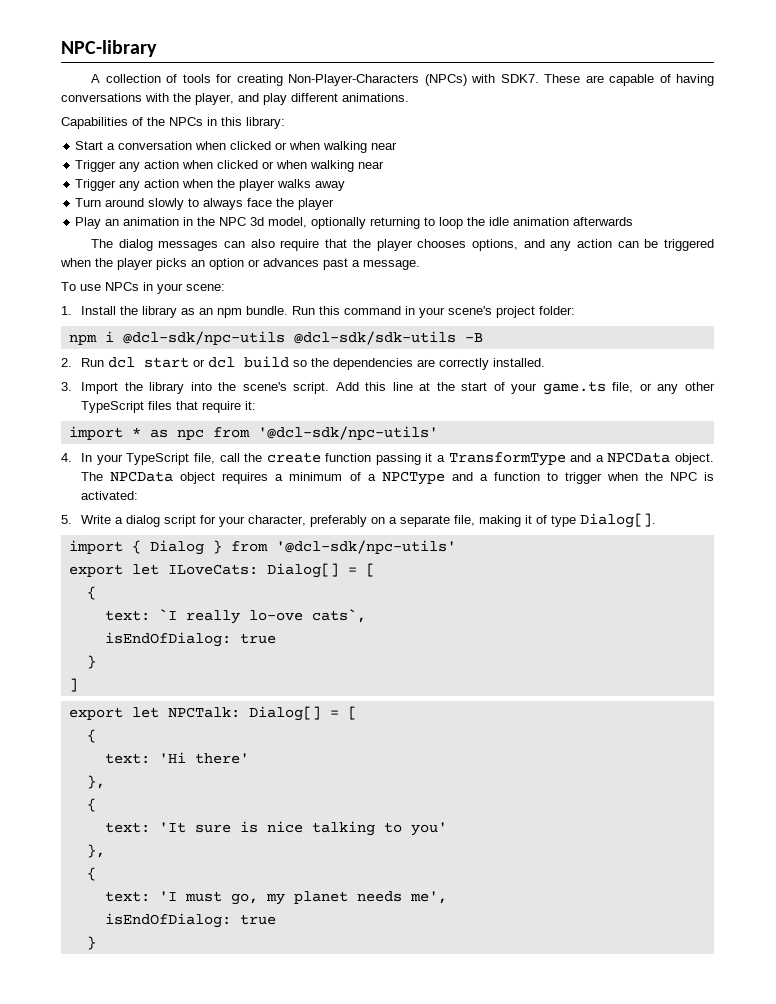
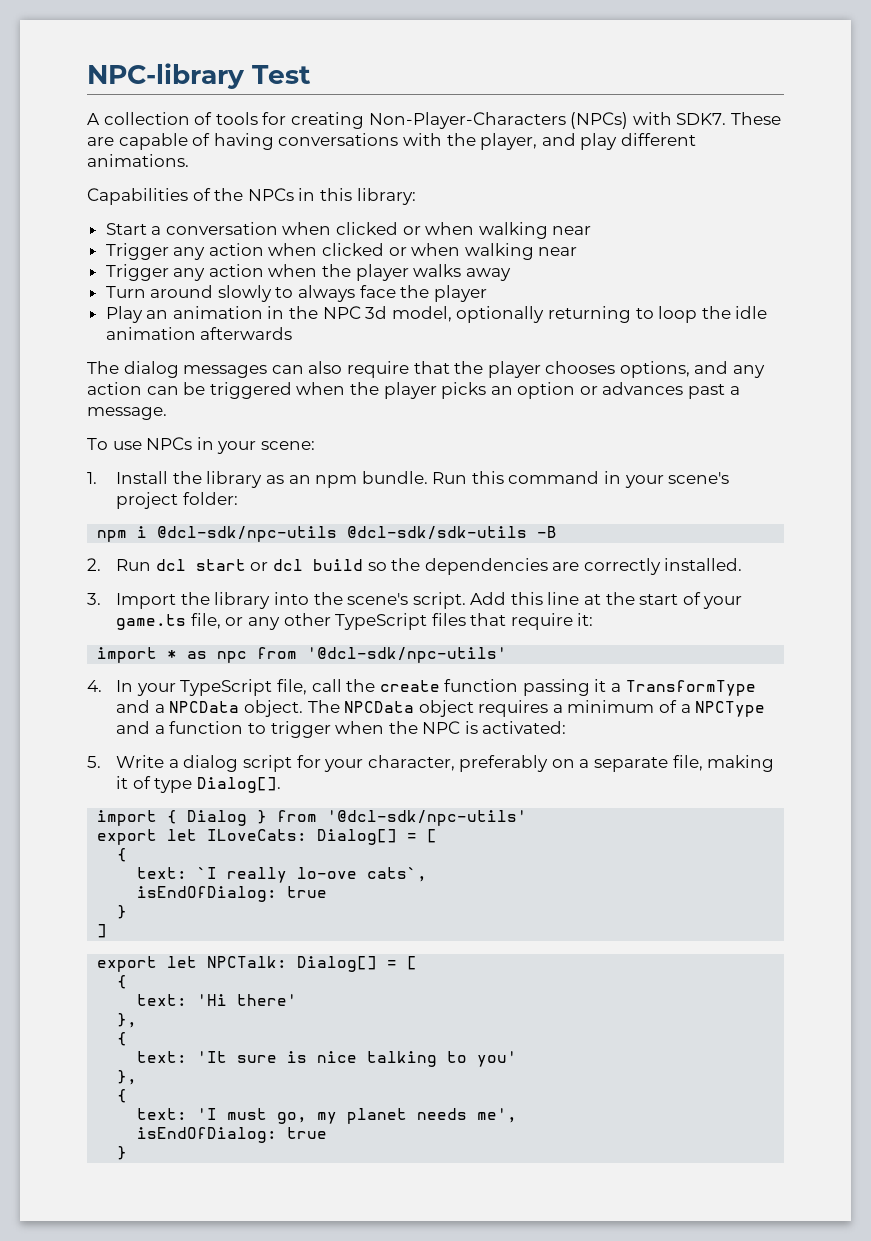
- NPC-library
+ NPC-library Test

